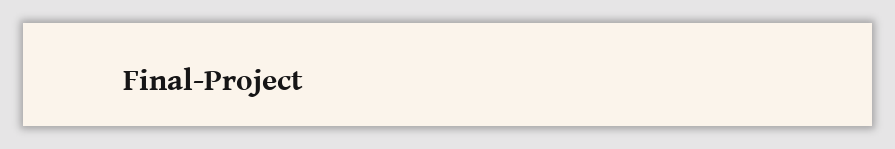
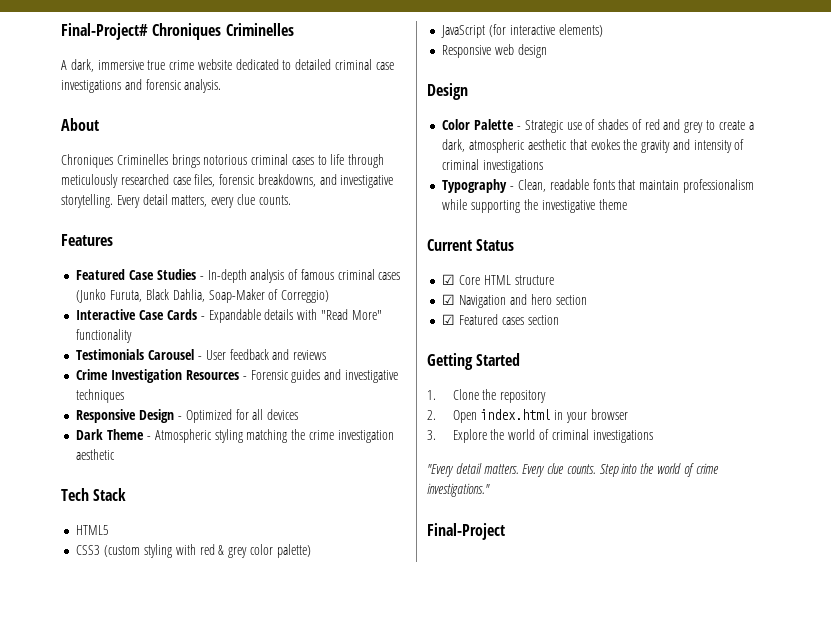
+ Final-Project# Chroniques Criminelles
+ A dark, immersive true crime website dedicated to detailed criminal case investigations and forensic analysis.
+ About
+ Chroniques Criminelles brings notorious criminal cases to life through meticulously researched case files, forensic breakdowns, and investigative storytelling. Every detail matters, every clue counts.
+ Features
+ Featured Case Studies - In-depth analysis of famous criminal cases (Junko Furuta, Black Dahlia, Soap-Maker of Correggio)
+ Interactive Case Cards - Expandable details with "Read More" functionality
+ Testimonials Carousel - User feedback and reviews
+ Crime Investigation Resources - Forensic guides and investigative techniques
+ Responsive Design - Optimized for all devices
+ Dark Theme - Atmospheric styling matching the crime investigation aesthetic
+ Tech Stack
+ HTML5
+ CSS3 (custom styling with red & grey color palette)
+ JavaScript (for interactive elements)
+ Responsive web design
+ Design
+ Color Palette - Strategic use of shades of red and grey to create a dark, atmospheric aesthetic that evokes the gravity and intensity of criminal investigations
+ Typography - Clean, readable fonts that maintain professionalism while supporting the investigative theme
+ Current Status
+ ☑ Core HTML structure
+ ☑ Navigation and hero section
+ ☑ Featured cases section
+ Getting Started
+ 1. Clone the repository
+ 2. Open index.html in your browser
+ 3. Explore the world of criminal investigations
+ "Every detail matters. Every clue counts. Step into the world of crime investigations."

